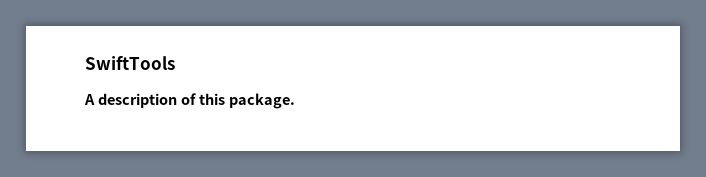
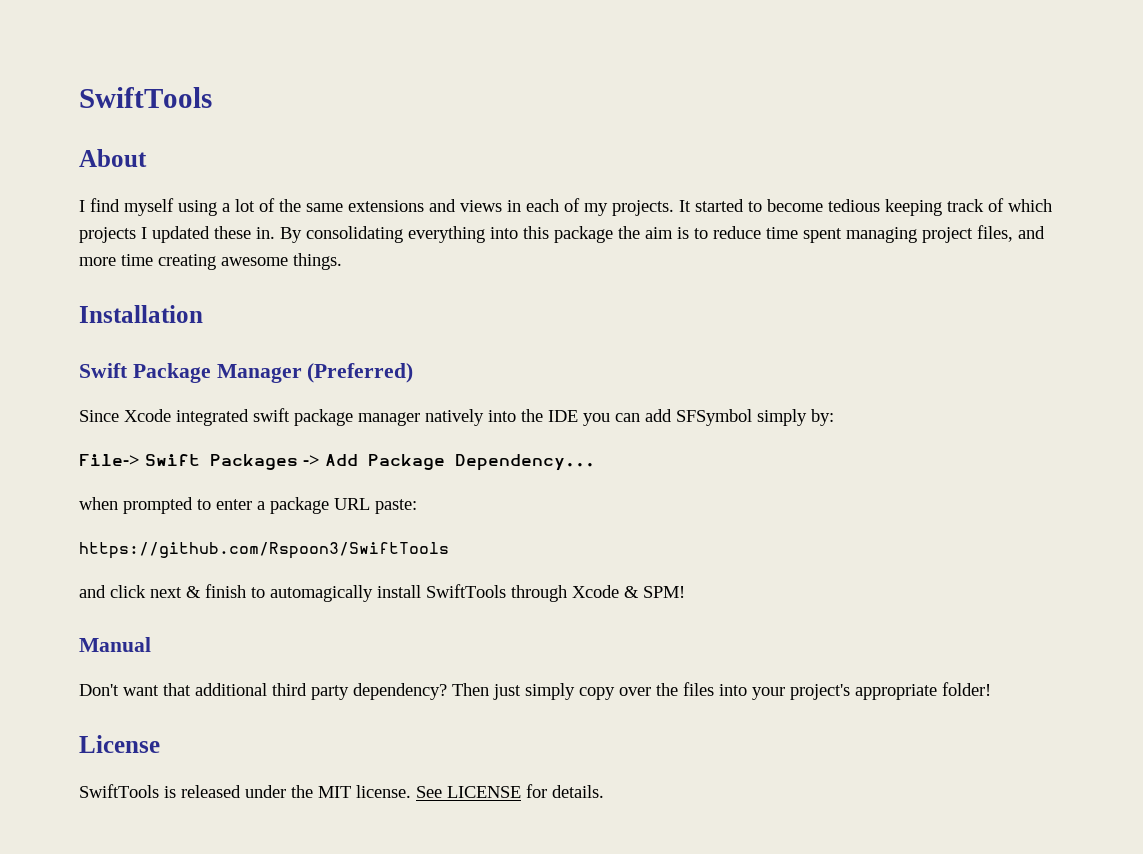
- A description of this package.
+ About
+ I find myself using a lot of the same extensions and views in each of my projects. It started to become tedious keeping track of which projects I updated these in. By consolidating everything into this package the aim is to reduce time spent managing project files, and more time creating awesome things.
+ Installation
+ Swift Package Manager (Preferred)
+ Since Xcode integrated swift package manager natively into the IDE you can add SFSymbol simply by:
+ File-> Swift Packages -> Add Package Dependency...
+ when prompted to enter a package URL paste:
+ https://github.com/Rspoon3/SwiftTools
+ and click next & finish to automagically install SwiftTools through Xcode & SPM!
+ Manual
+ Don't want that additional third party dependency? Then just simply copy over the files into your project's appropriate folder!
+ License
+ SwiftTools is released under the MIT license. See LICENSE for details.

